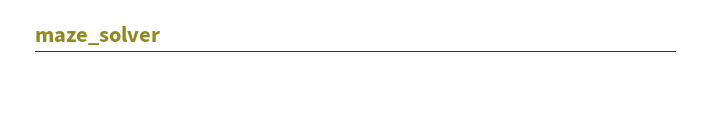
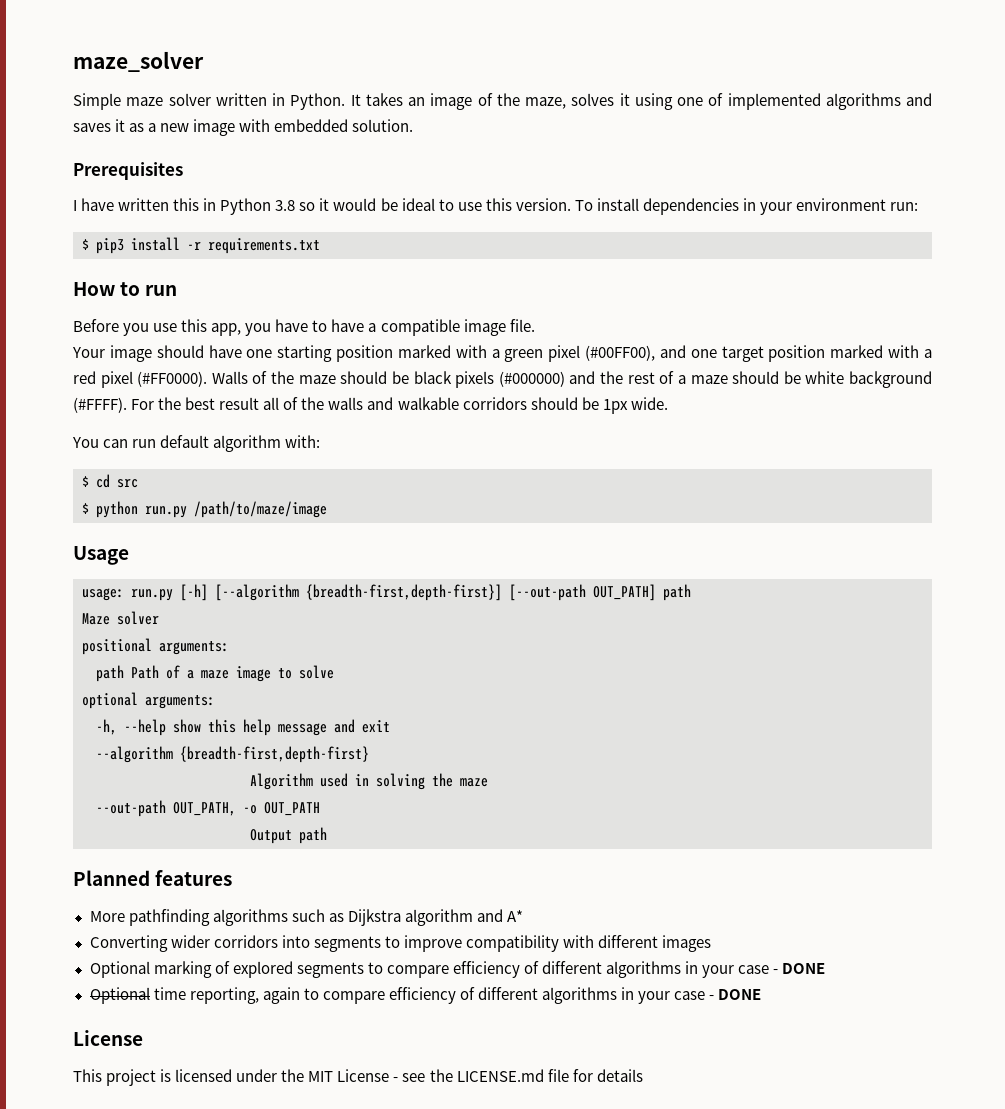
+ Simple maze solver written in Python. It takes an image of the maze, solves it using one of implemented algorithms and saves it as a new image with embedded solution.
+ Prerequisites
+ I have written this in Python 3.8 so it would be ideal to use this version. To install dependencies in your environment run:
+ $ pip3 install -r requirements.txt
+ How to run
+ Before you use this app, you have to have a compatible image file.
+ Your image should have one starting position marked with a green pixel (#00FF00), and one target position marked with a red pixel (#FF0000). Walls of the maze should be black pixels (#000000) and the rest of a maze should be white background (#FFFF). For the best result all of the walls and walkable corridors should be 1px wide.
+ You can run default algorithm with:
+ $ cd src
+ $ python run.py /path/to/maze/image
+ Usage
+ usage: run.py [-h] [--algorithm {breadth-first,depth-first}] [--out-path OUT_PATH] path
+ Maze solver
+ positional arguments:
+ path Path of a maze image to solve
+ optional arguments:
+ -h, --help show this help message and exit
+ --algorithm {breadth-first,depth-first}
+ Algorithm used in solving the maze
+ --out-path OUT_PATH, -o OUT_PATH
+ Output path
+ Planned features
+ More pathfinding algorithms such as Dijkstra algorithm and A*
+ Converting wider corridors into segments to improve compatibility with different images
+ Optional marking of explored segments to compare efficiency of different algorithms in your case - DONE
+ Optional time reporting, again to compare efficiency of different algorithms in your case - DONE
+ License
+ This project is licensed under the MIT License - see the LICENSE.md file for details

